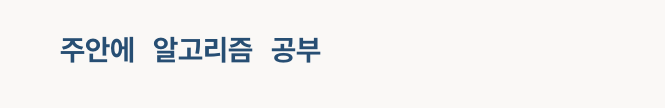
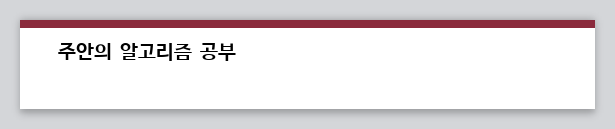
- 주안에 알고리즘 공부
+ 주안의 알고리즘 공부

